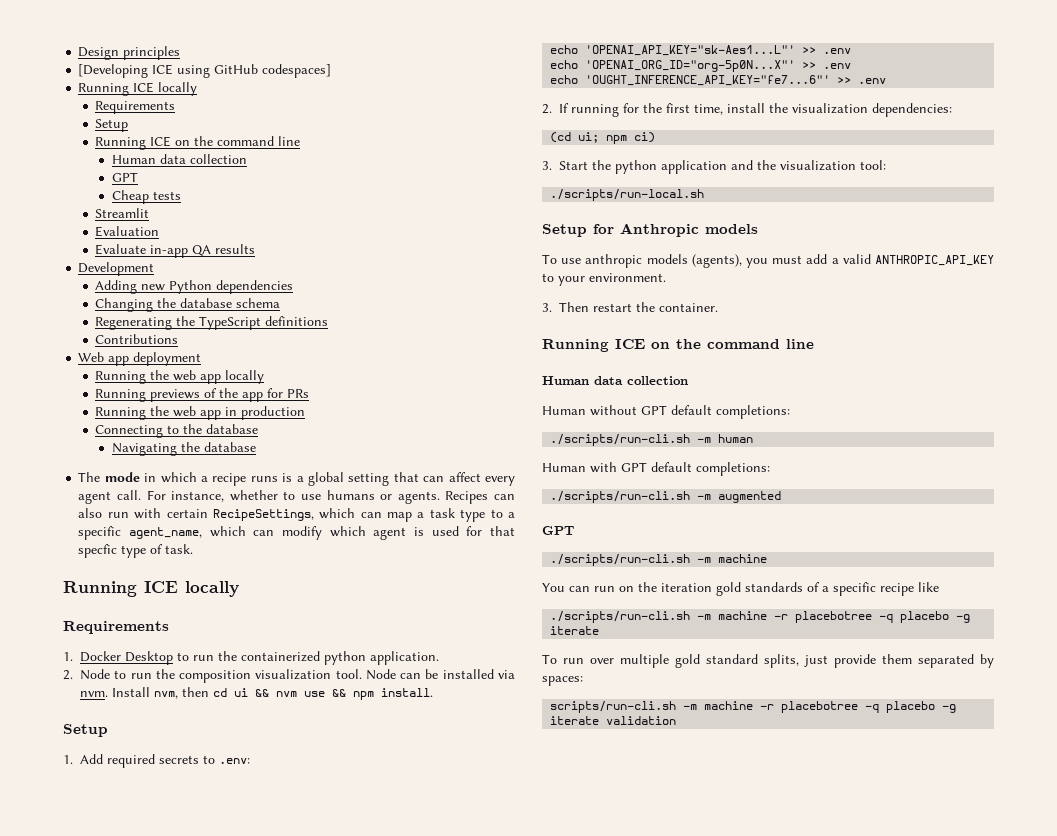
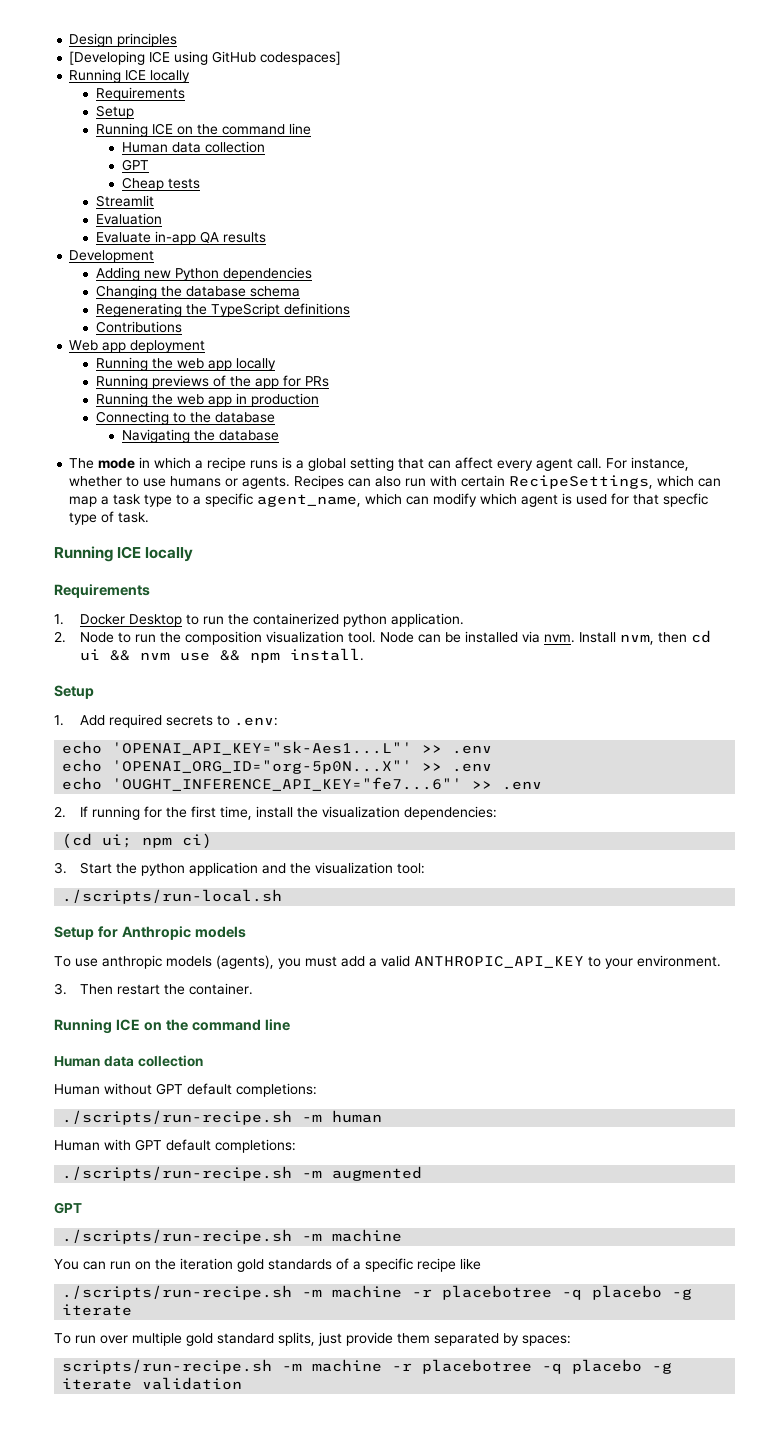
- ./scripts/run-cli.sh -m human
+ ./scripts/run-recipe.sh -m human
- ./scripts/run-cli.sh -m augmented
+ ./scripts/run-recipe.sh -m augmented
  GPT
- ./scripts/run-cli.sh -m machine
+ ./scripts/run-recipe.sh -m machine
- ./scripts/run-cli.sh -m machine -r placebotree -q placebo -g iterate
+ ./scripts/run-recipe.sh -m machine -r placebotree -q placebo -g iterate
- scripts/run-cli.sh -m machine -r placebotree -q placebo -g iterate validation
+ scripts/run-recipe.sh -m machine -r placebotree -q placebo -g iterate validation

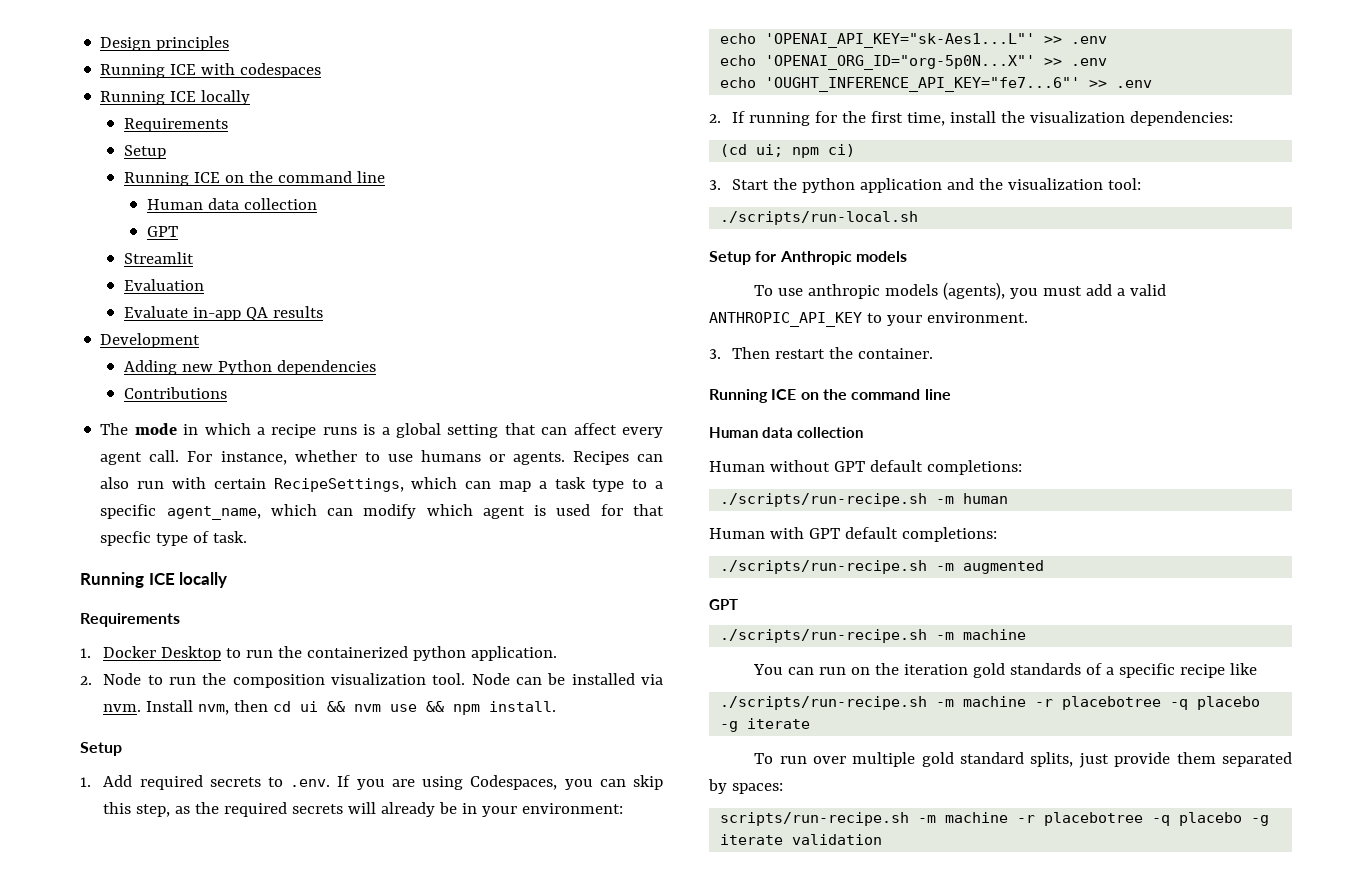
- [Developing ICE using GitHub codespaces]
+ Running ICE with codespaces
- Cheap tests
- Changing the database schema
- Regenerating the TypeScript definitions
  Contributions
- Web app deployment
- Running the web app locally
- Running previews of the app for PRs
- Running the web app in production
- Connecting to the database
- Navigating the database
- 1. Add required secrets to .env:
+ 1. Add required secrets to .env. If you are using Codespaces, you can skip this step, as the required secrets will already be in your environment:

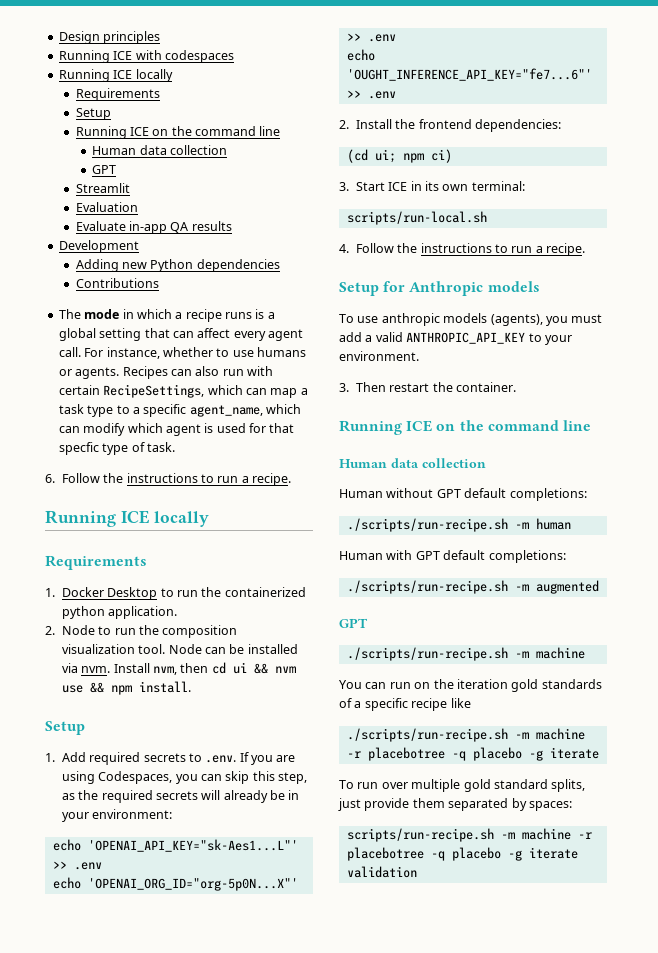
+ 6. Follow the instructions to run a recipe.
- 2. If running for the first time, install the visualization dependencies:
+ 2. Install the frontend dependencies:
- 3. Start the python application and the visualization tool:
- ./scripts/run-local.sh
+ 3. Start ICE in its own terminal:
+ scripts/run-local.sh
+ 4. Follow the instructions to run a recipe.

